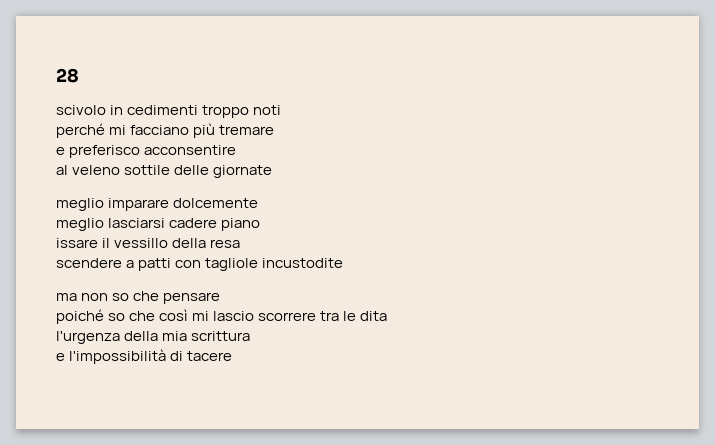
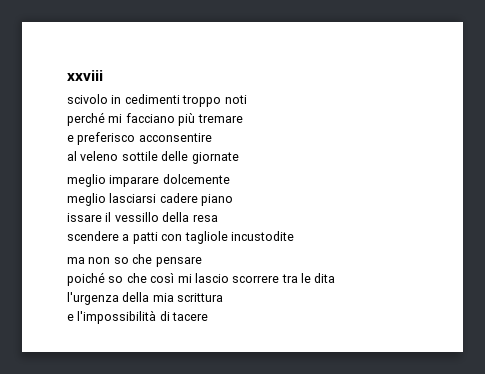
- 28
+ xxviii

